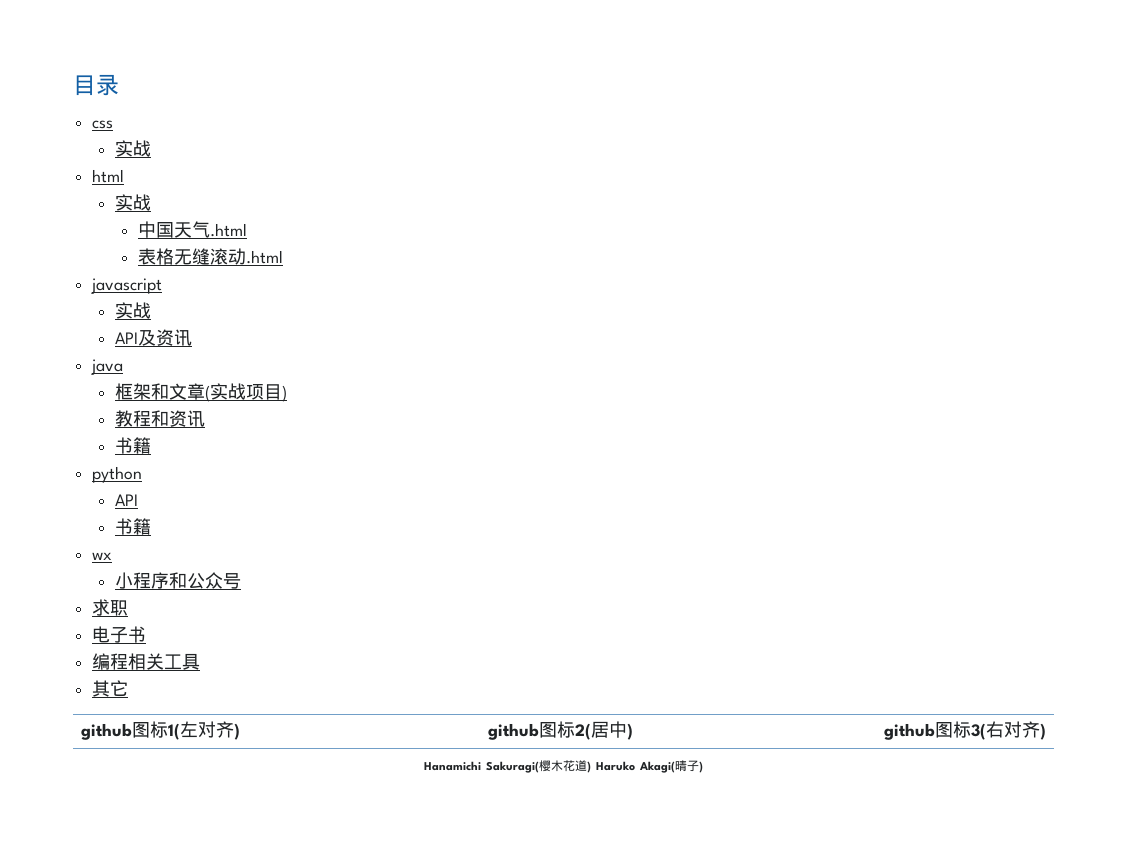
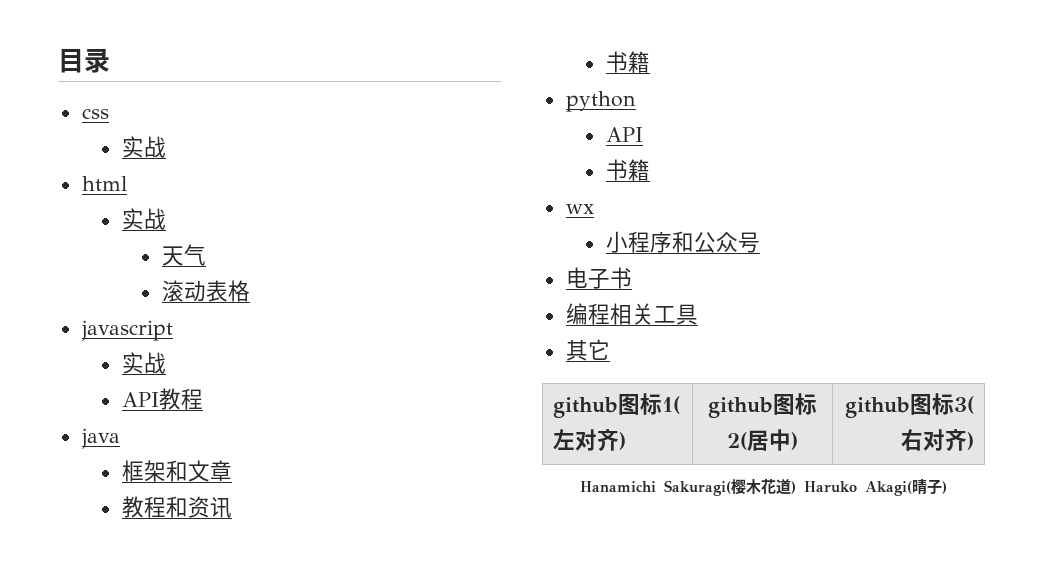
- 中国天气.html
- 表格无缝滚动.html
+ 天气
+ 滚动表格
- API及资讯
+ API教程
- 框架和文章(实战项目)
+ 框架和文章
- 求职

